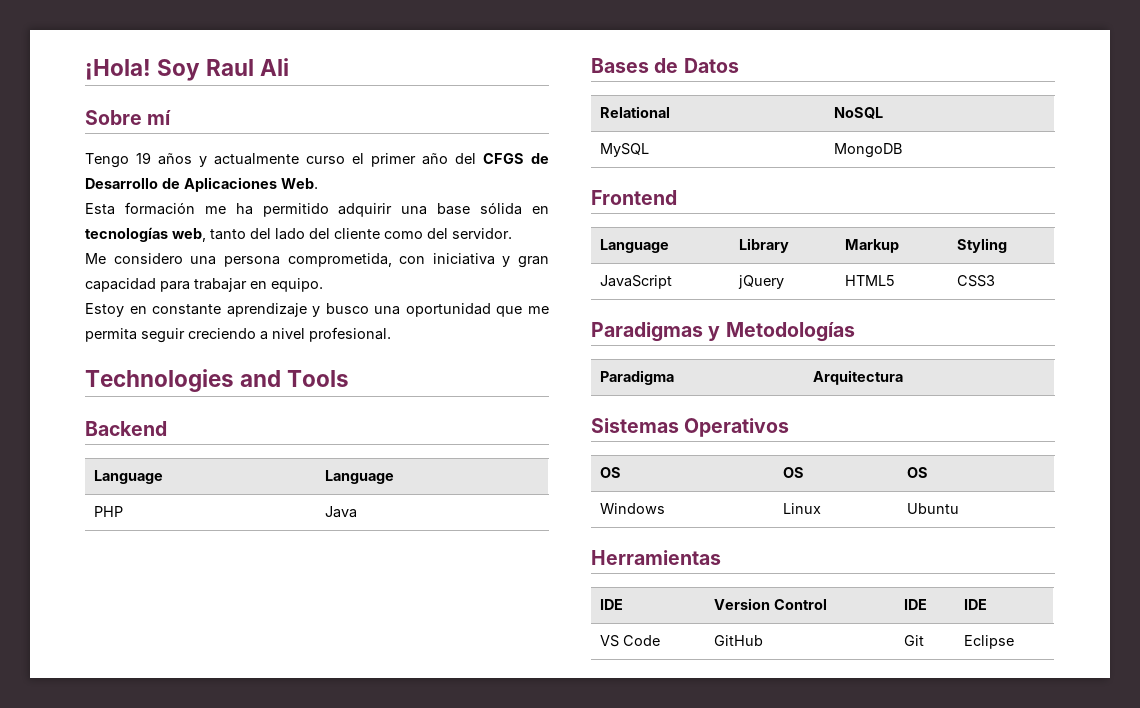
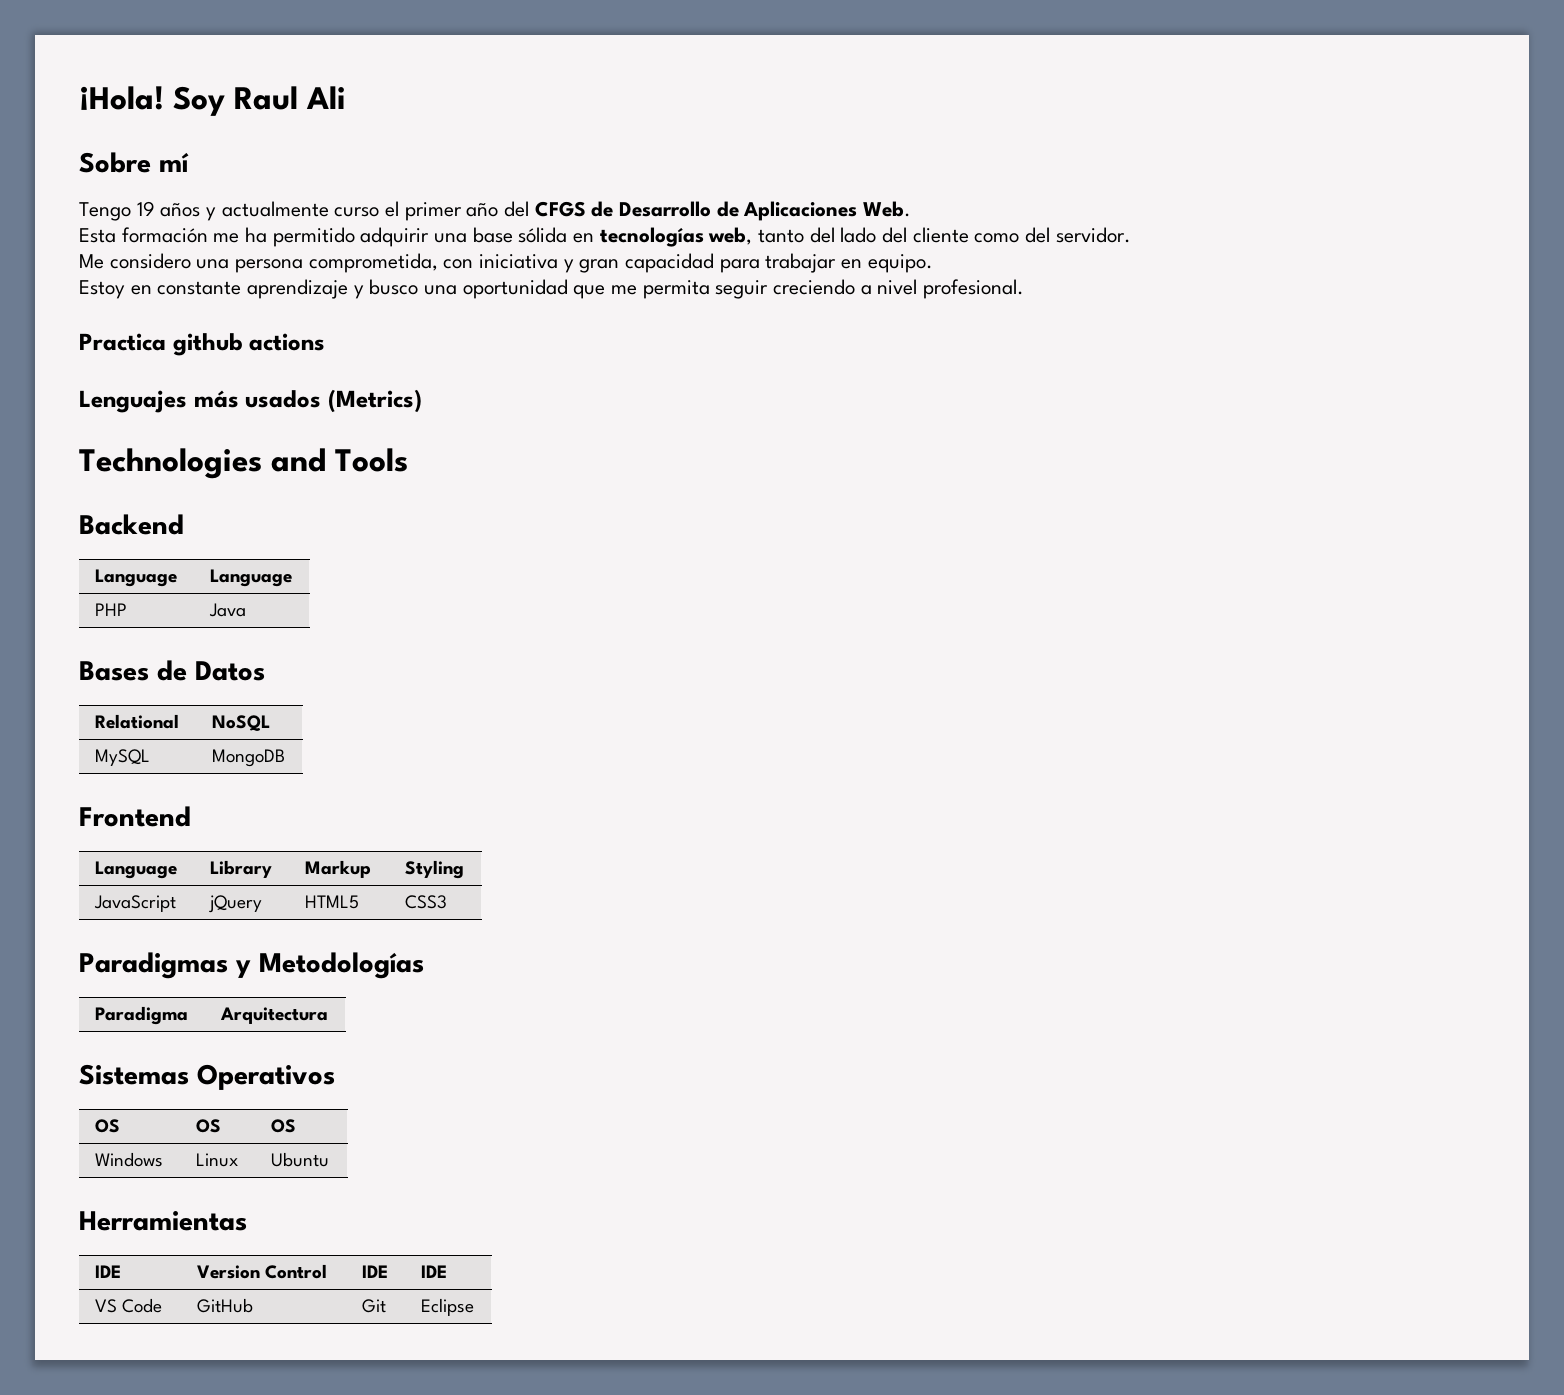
+ Practica github actions
+ Lenguajes más usados (Metrics)

